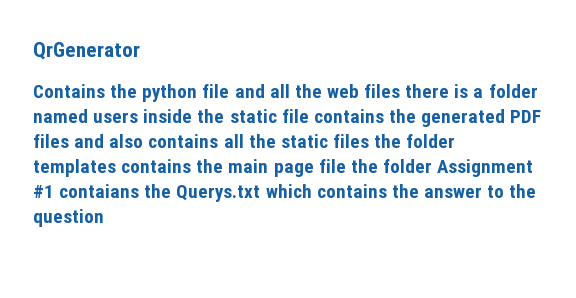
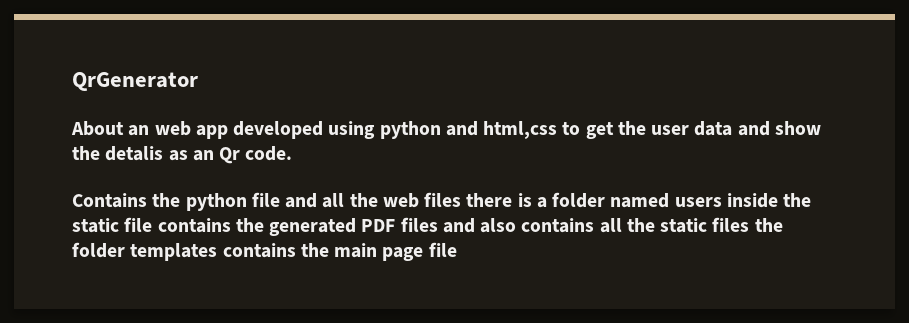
+ About an web app developed using python and html,css to get the user data and show the detalis as an Qr code.
- Contains the python file and all the web files there is a folder named users inside the static file contains the generated PDF files and also contains all the static files the folder templates contains the main page file the folder Assignment #1 contaians the Querys.txt which contains the answer to the question
+ Contains the python file and all the web files there is a folder named users inside the static file contains the generated PDF files and also contains all the static files the folder templates contains the main page file

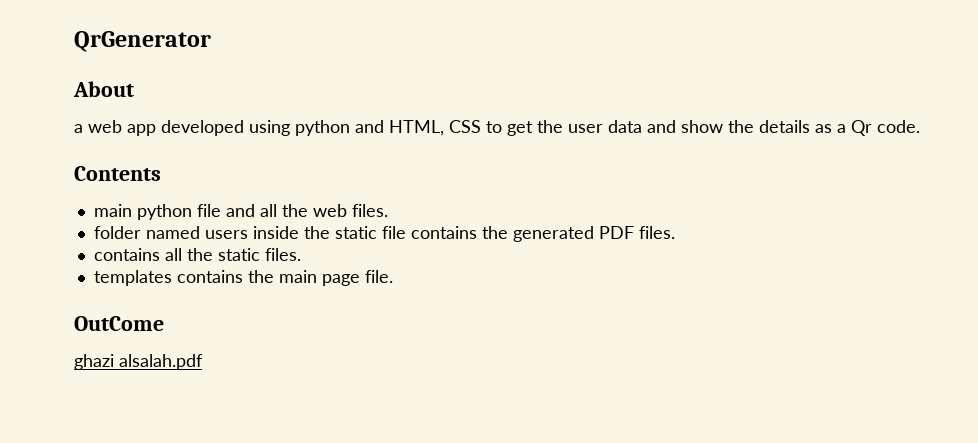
- About an web app developed using python and html,css to get the user data and show the detalis as an Qr code.
+ About
+ a web app developed using python and HTML, CSS to get the user data and show the details as a Qr code.
- Contains the python file and all the web files there is a folder named users inside the static file contains the generated PDF files and also contains all the static files the folder templates contains the main page file
+ Contents
+ main python file and all the web files.
+ folder named users inside the static file contains the generated PDF files.
+ contains all the static files.
+ templates contains the main page file.
+ OutCome
+ ghazi alsalah.pdf

